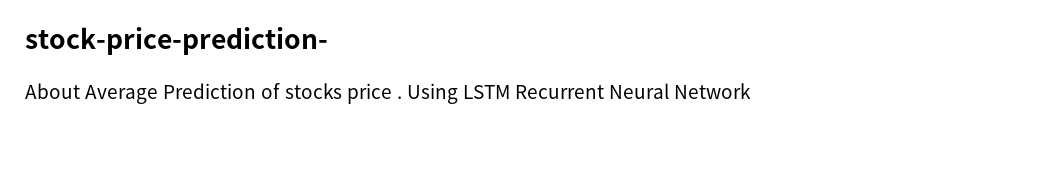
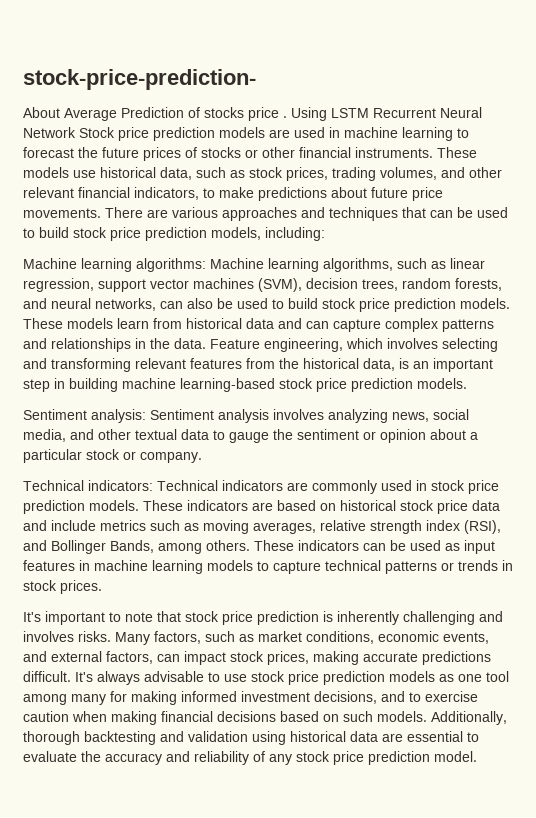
- Using LSTM Recurrent Neural Network
+ Using LSTM Recurrent Neural Network Stock price prediction models are used in machine learning to forecast the future prices of stocks or other financial instruments. These models use historical data, such as stock prices, trading volumes, and other relevant financial indicators, to make predictions about future price movements. There are various approaches and techniques that can be used to build stock price prediction models, including:
+ Machine learning algorithms: Machine learning algorithms, such as linear regression, support vector machines (SVM), decision trees, random forests, and neural networks, can also be used to build stock price prediction models. These models learn from historical data and can capture complex patterns and relationships in the data. Feature engineering, which involves selecting and transforming relevant features from the historical data, is an important step in building machine learning-based stock price prediction models.
+ Sentiment analysis: Sentiment analysis involves analyzing news, social media, and other textual data to gauge the sentiment or opinion about a particular stock or company.
+ Technical indicators: Technical indicators are commonly used in stock price prediction models. These indicators are based on historical stock price data and include metrics such as moving averages, relative strength index (RSI), and Bollinger Bands, among others. These indicators can be used as input features in machine learning models to capture technical patterns or trends in stock prices.
+ It's important to note that stock price prediction is inherently challenging and involves risks. Many factors, such as market conditions, economic events, and external factors, can impact stock prices, making accurate predictions difficult. It's always advisable to use stock price prediction models as one tool among many for making informed investment decisions, and to exercise caution when making financial decisions based on such models. Additionally, thorough backtesting and validation using historical data are essential to evaluate the accuracy and reliability of any stock price prediction model.

